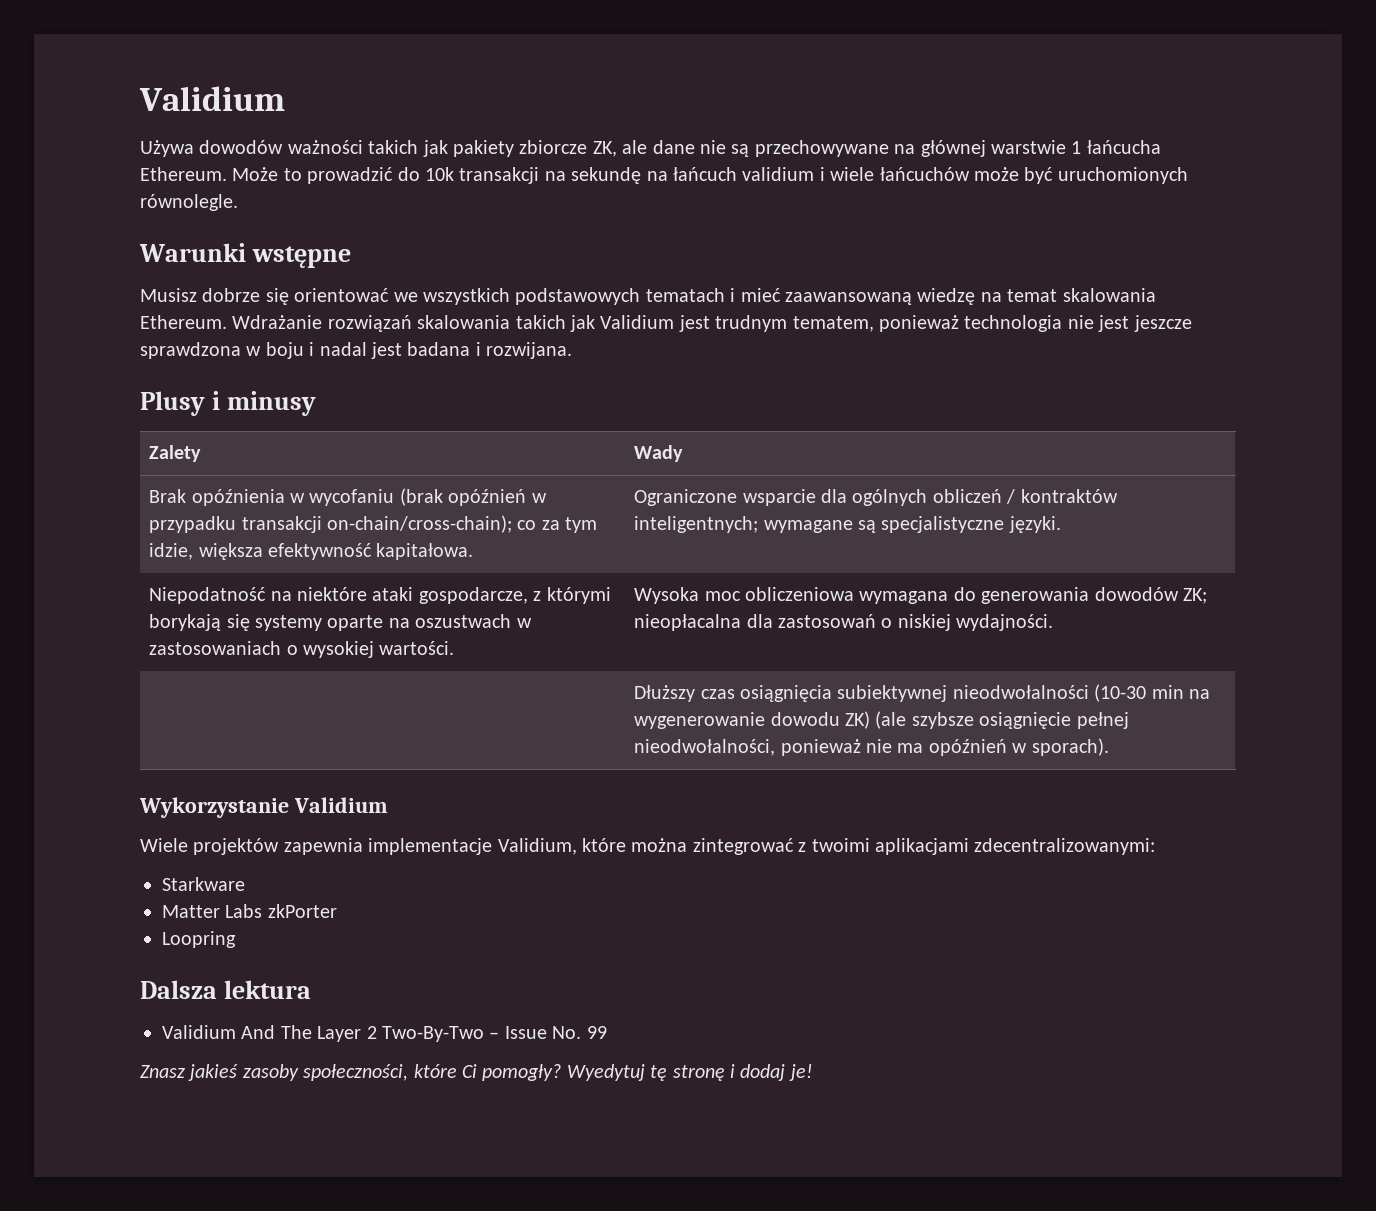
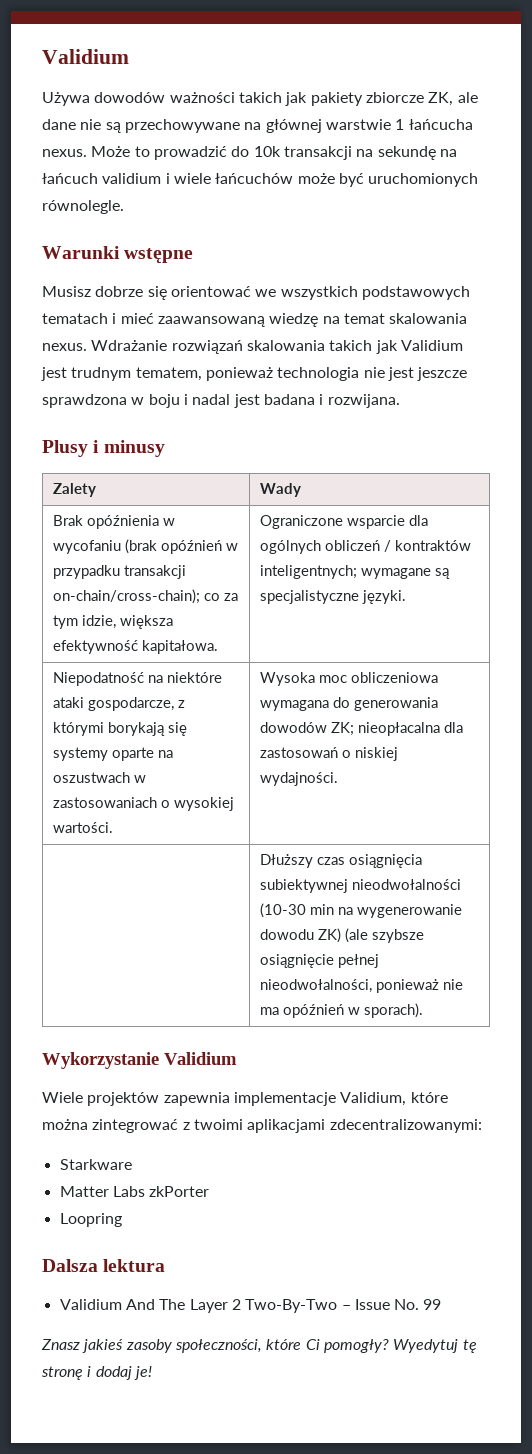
- Używa dowodów ważności takich jak pakiety zbiorcze ZK, ale dane nie są przechowywane na głównej warstwie 1 łańcucha Ethereum.
+ Używa dowodów ważności takich jak pakiety zbiorcze ZK, ale dane nie są przechowywane na głównej warstwie 1 łańcucha nexus.
- Musisz dobrze się orientować we wszystkich podstawowych tematach i mieć zaawansowaną wiedzę na temat skalowania Ethereum.
+ Musisz dobrze się orientować we wszystkich podstawowych tematach i mieć zaawansowaną wiedzę na temat skalowania nexus.

